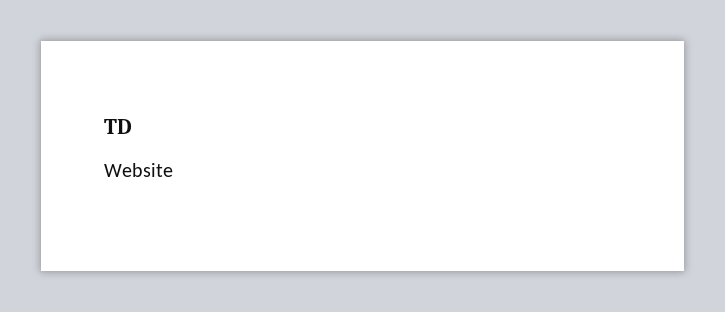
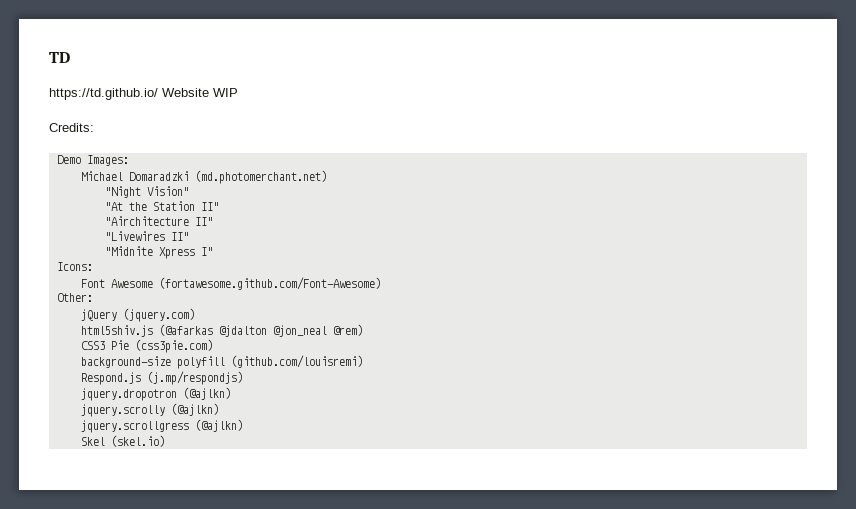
- Website
+ https://td.github.io/ Website WIP
+ Credits:
+ Demo Images:
+ Michael Domaradzki (md.photomerchant.net)
+ "Night Vision"
+ "At the Station II"
+ "Airchitecture II"
+ "Livewires II"
+ "Midnite Xpress I"
+ Icons:
+ Font Awesome (fortawesome.github.com/Font-Awesome)
+ Other:
+ jQuery (jquery.com)
+ html5shiv.js (@afarkas @jdalton @jon_neal @rem)
+ CSS3 Pie (css3pie.com)
+ background-size polyfill (github.com/louisremi)
+ Respond.js (j.mp/respondjs)
+ jquery.dropotron (@ajlkn)
+ jquery.scrolly (@ajlkn)
+ jquery.scrollgress (@ajlkn)
+ Skel (skel.io)

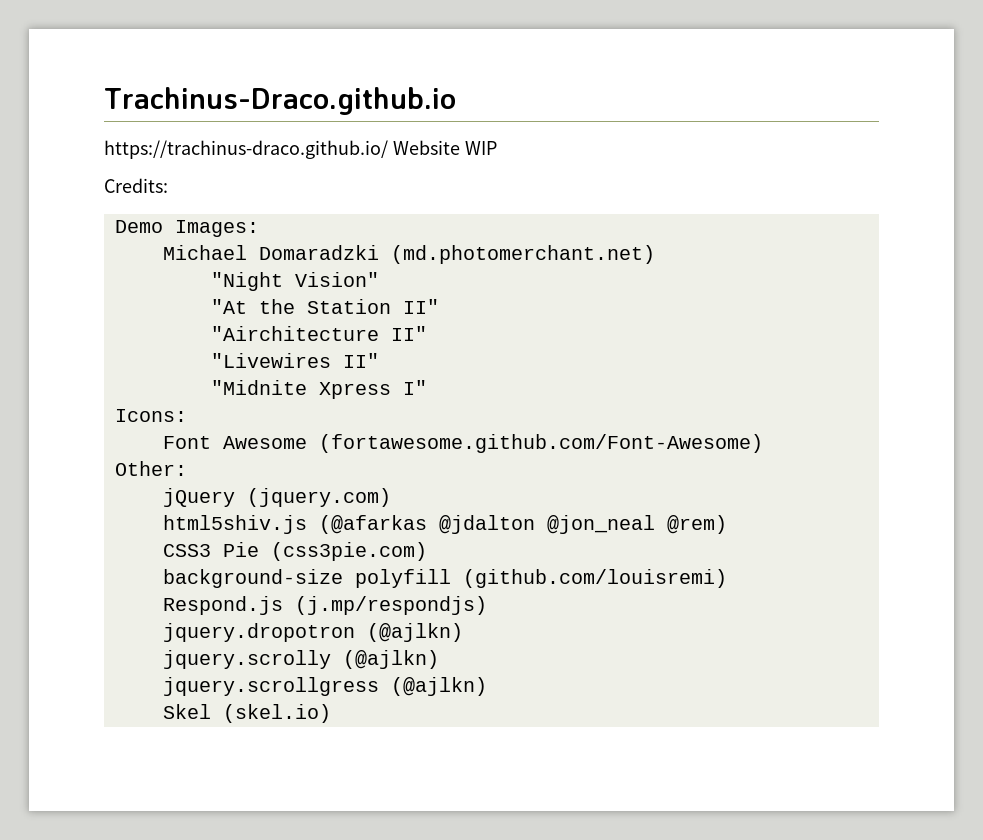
- TD
- https://td.github.io/ Website WIP
+ Trachinus-Draco.github.io
+ https://trachinus-draco.github.io/ Website WIP

